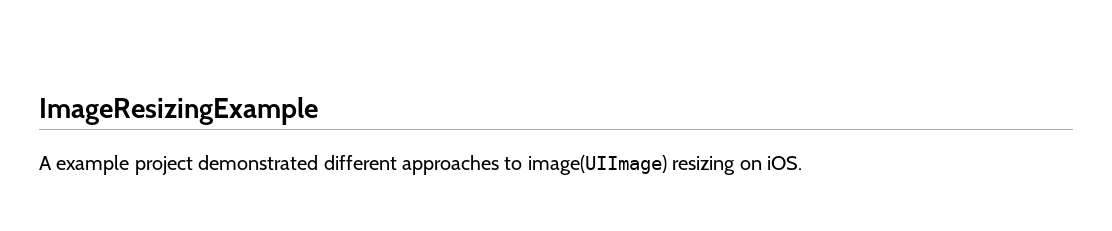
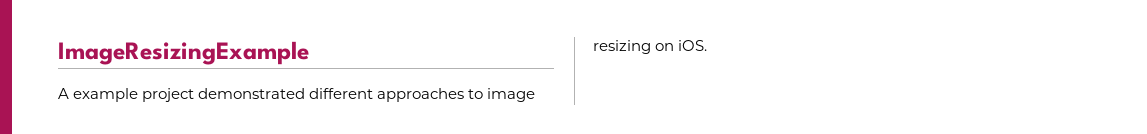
- A example project demonstrated different approaches to image(UIImage) resizing on iOS.
+ A example project demonstrated different approaches to image resizing on iOS.

